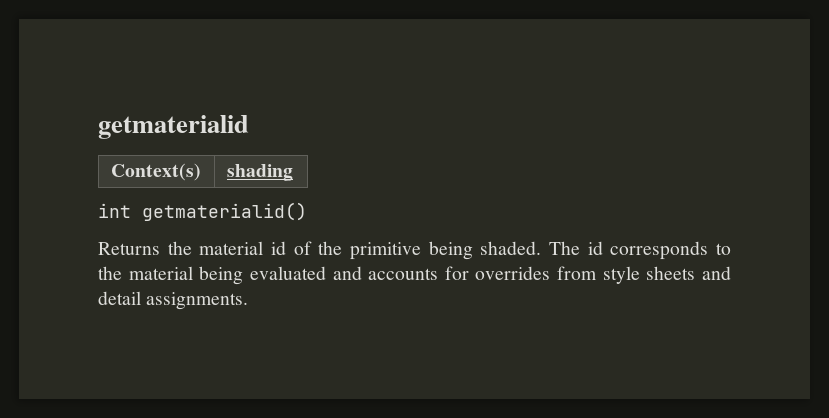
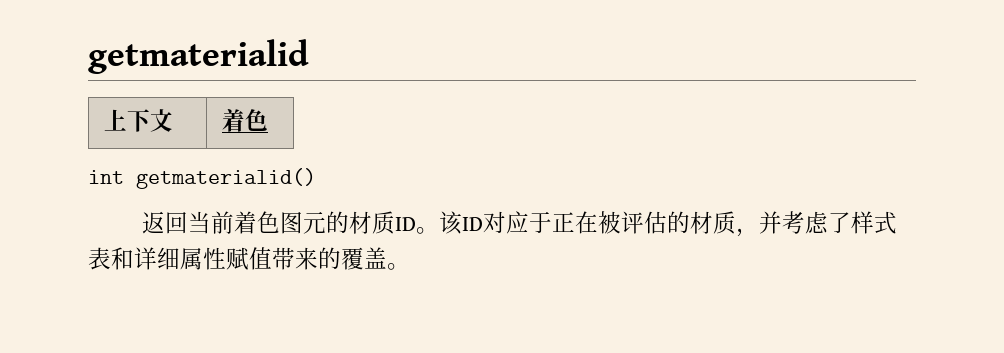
- Context(s) | shading
+ 上下文 | 着色
- Returns the material id of the primitive being shaded. The id corresponds to the material being evaluated and accounts for overrides from style sheets and detail assignments.
+ 返回当前着色图元的材质ID。该ID对应于正在被评估的材质，并考虑了样式表和详细属性赋值带来的覆盖。

